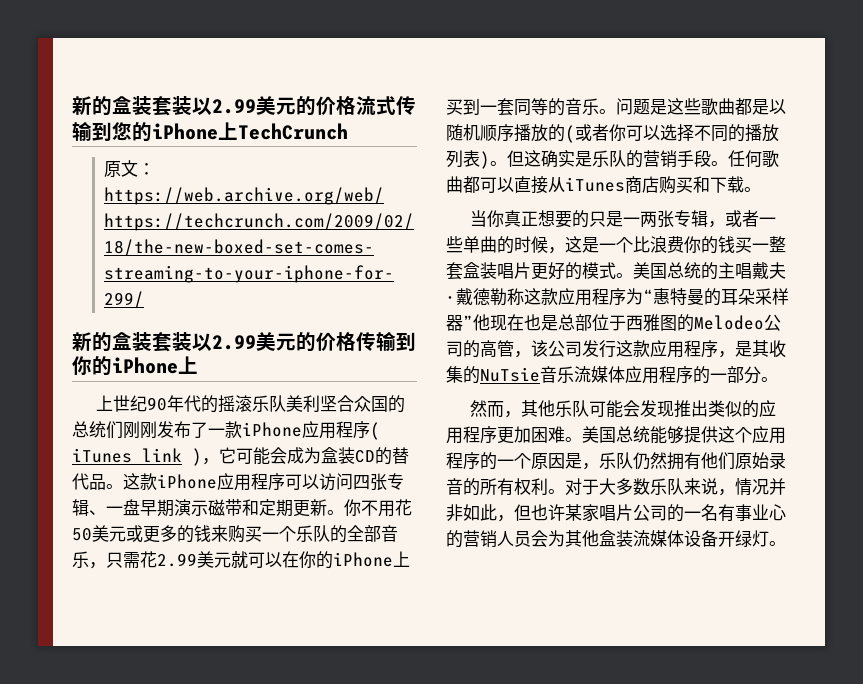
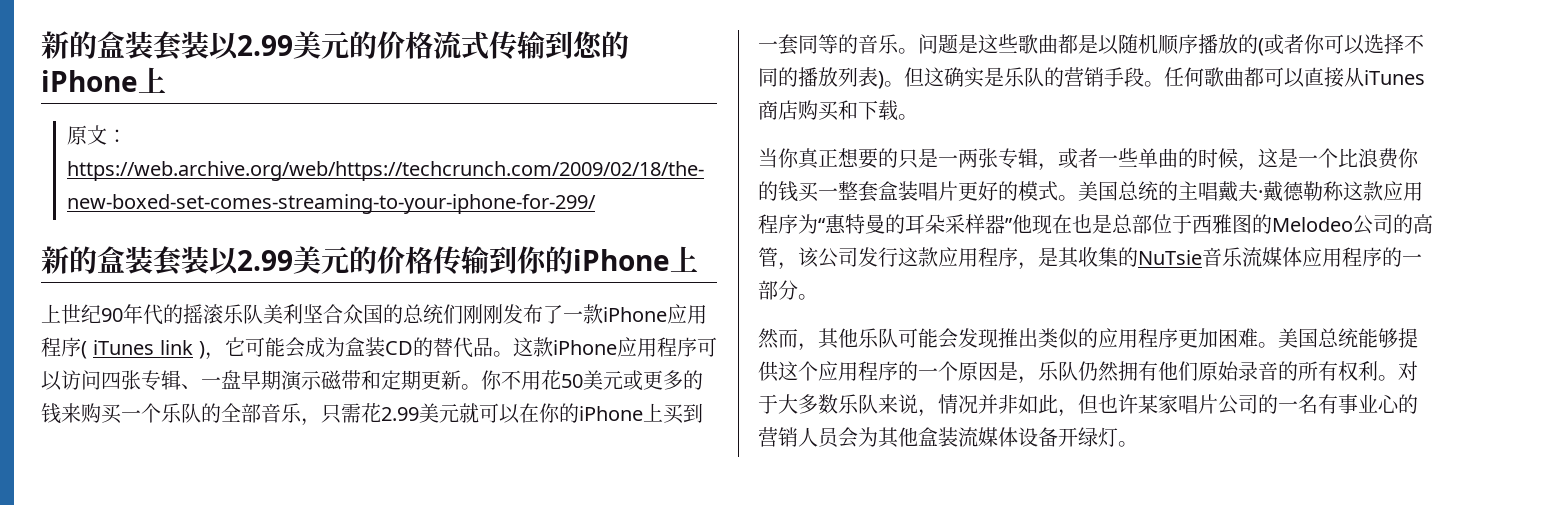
- 新的盒装套装以2.99美元的价格流式传输到您的iPhone上TechCrunch
+ 新的盒装套装以2.99美元的价格流式传输到您的iPhone上

